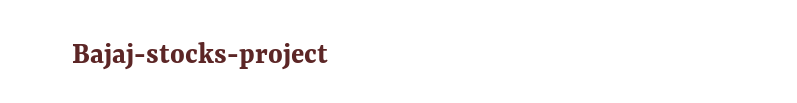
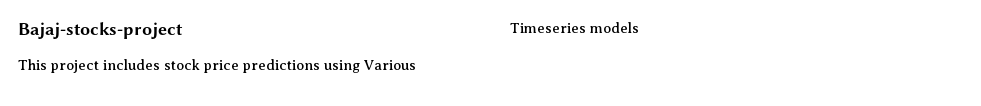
+ This project includes stock price predictions using Various Timeseries models

